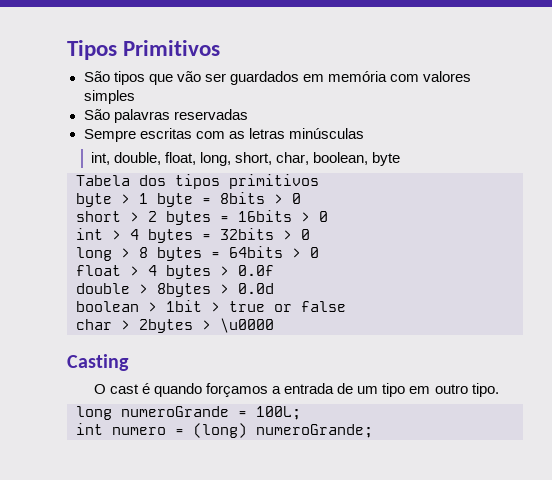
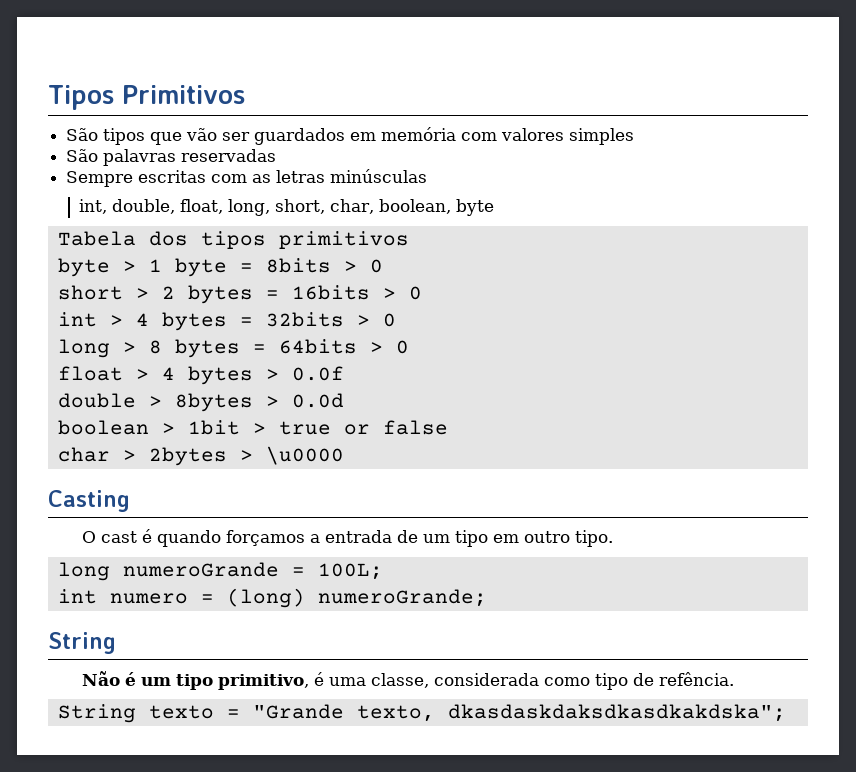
  int numero = (long) numeroGrande;
+ String
+ Não é um tipo primitivo, é uma classe, considerada como tipo de refência.
+ String texto = "Grande texto, dkasdaskdaksdkasdkakdska";

